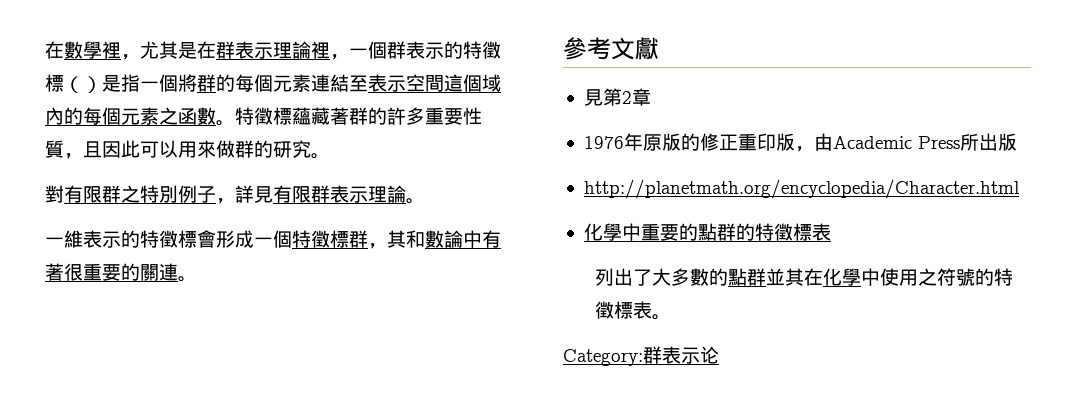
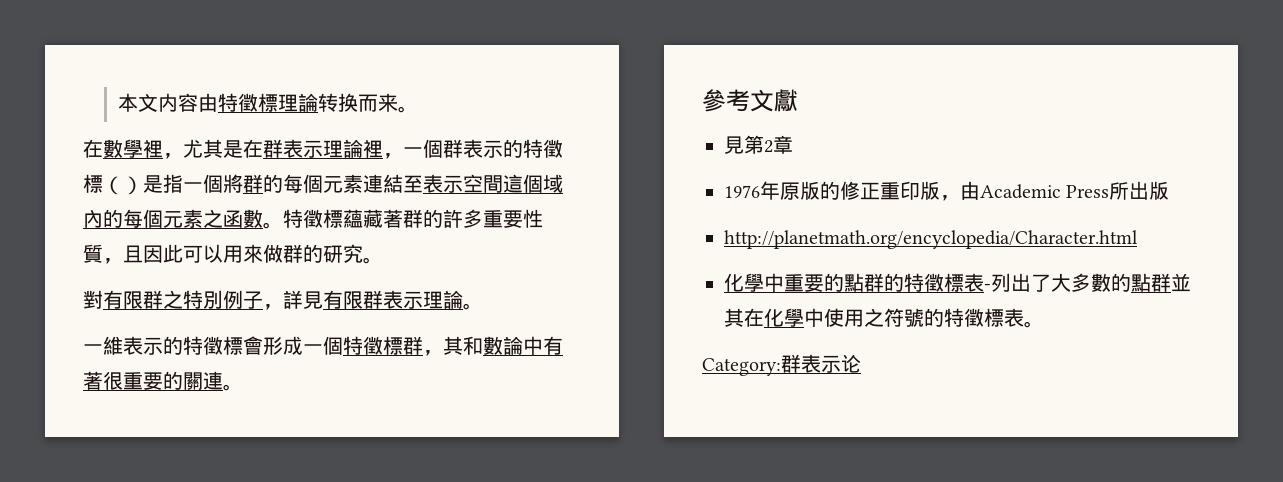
+ 本文内容由特徵標理論转换而来。
- 化學中重要的點群的特徵標表
- 列出了大多數的點群並其在化學中使用之符號的特徵標表。
+ 化學中重要的點群的特徵標表-列出了大多數的點群並其在化學中使用之符號的特徵標表。

